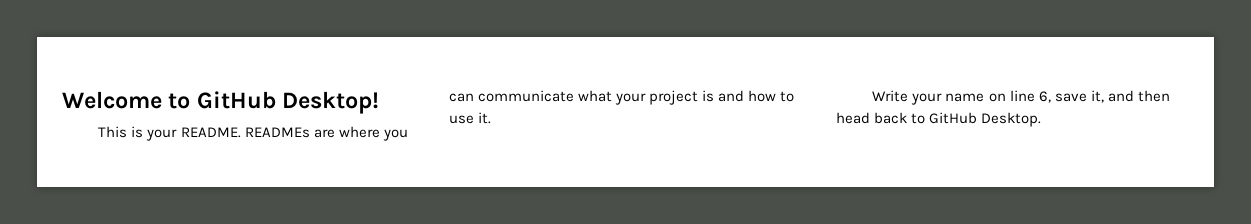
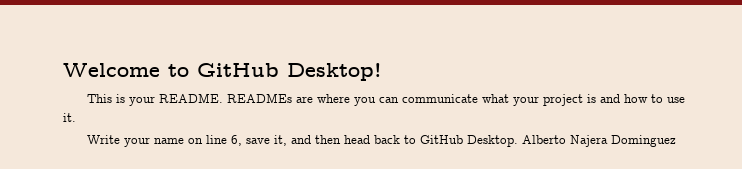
+ Alberto Najera Dominguez

